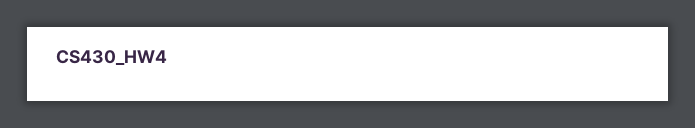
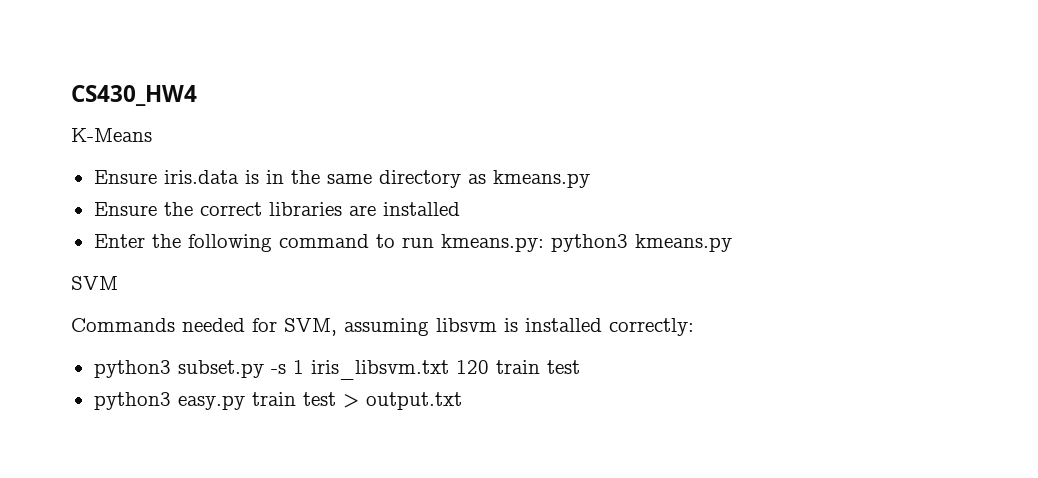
+ K-Means
+ Ensure iris.data is in the same directory as kmeans.py
+ Ensure the correct libraries are installed
+ Enter the following command to run kmeans.py: python3 kmeans.py
+ SVM
+ Commands needed for SVM, assuming libsvm is installed correctly:
+ python3 subset.py -s 1 iris_libsvm.txt 120 train test
+ python3 easy.py train test > output.txt

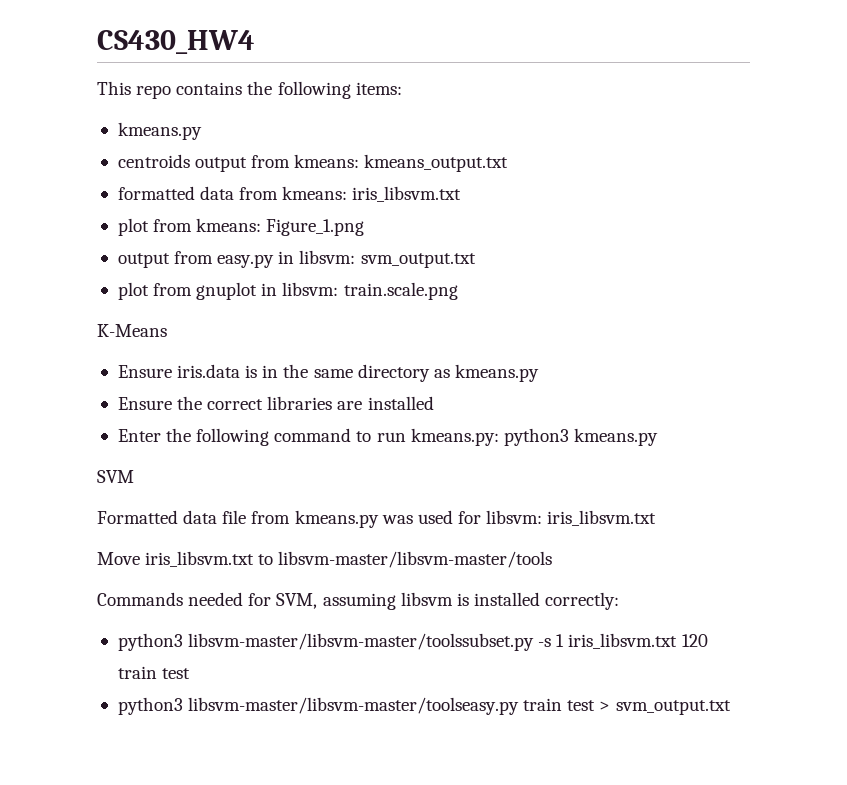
+ This repo contains the following items:
+ kmeans.py
+ centroids output from kmeans: kmeans_output.txt
+ formatted data from kmeans: iris_libsvm.txt
+ plot from kmeans: Figure_1.png
+ output from easy.py in libsvm: svm_output.txt
+ plot from gnuplot in libsvm: train.scale.png
+ Formatted data file from kmeans.py was used for libsvm: iris_libsvm.txt
+ Move iris_libsvm.txt to libsvm-master/libsvm-master/tools
- python3 subset.py -s 1 iris_libsvm.txt 120 train test
+ python3 libsvm-master/libsvm-master/toolssubset.py -s 1 iris_libsvm.txt 120 train test
- python3 easy.py train test > output.txt
+ python3 libsvm-master/libsvm-master/toolseasy.py train test > svm_output.txt

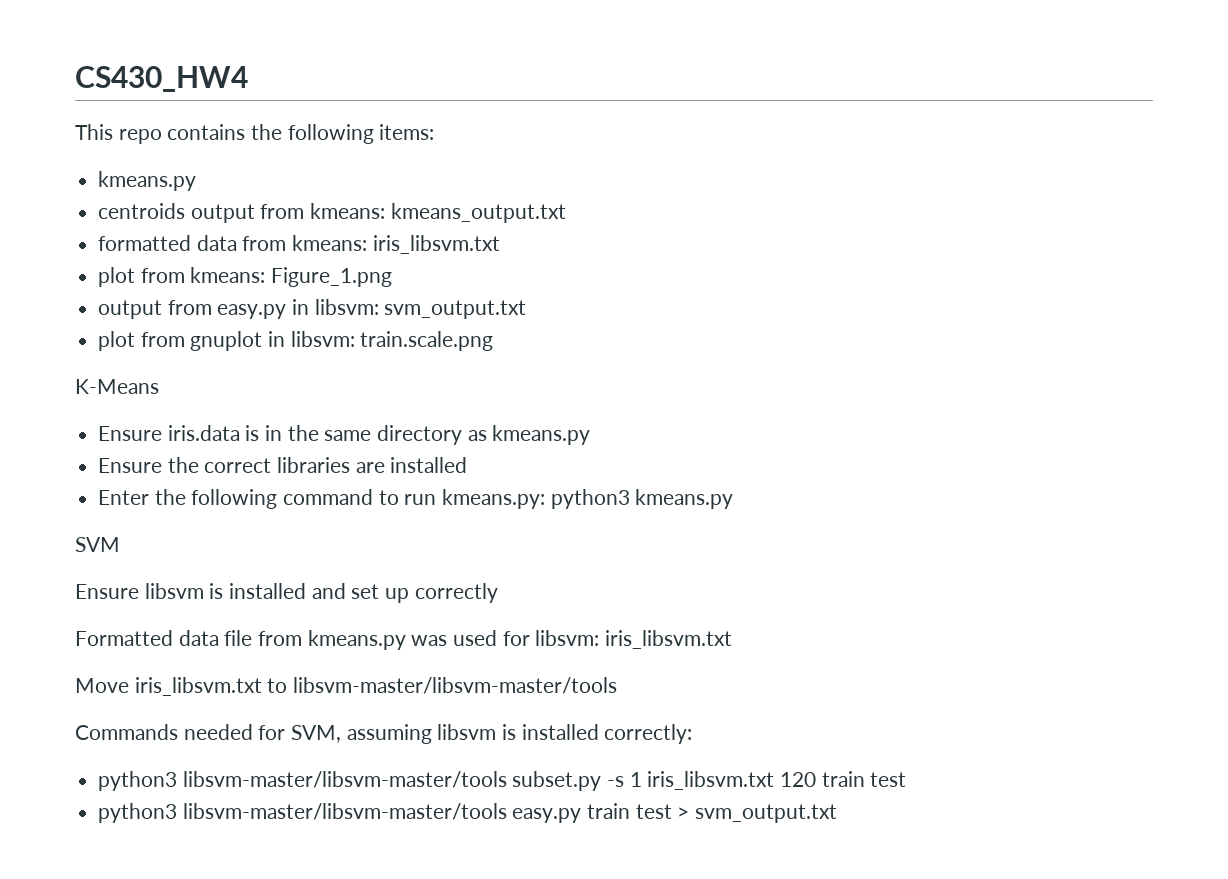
+ Ensure libsvm is installed and set up correctly
- python3 libsvm-master/libsvm-master/toolssubset.py -s 1 iris_libsvm.txt 120 train test
+ python3 libsvm-master/libsvm-master/tools subset.py -s 1 iris_libsvm.txt 120 train test
- python3 libsvm-master/libsvm-master/toolseasy.py train test > svm_output.txt
+ python3 libsvm-master/libsvm-master/tools easy.py train test > svm_output.txt

